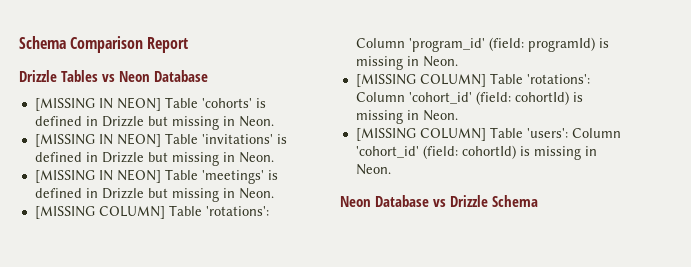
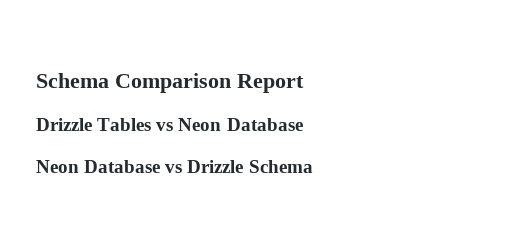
- [MISSING IN NEON] Table 'cohorts' is defined in Drizzle but missing in Neon.
- [MISSING IN NEON] Table 'invitations' is defined in Drizzle but missing in Neon.
- [MISSING IN NEON] Table 'meetings' is defined in Drizzle but missing in Neon.
- [MISSING COLUMN] Table 'rotations': Column 'program_id' (field: programId) is missing in Neon.
- [MISSING COLUMN] Table 'rotations': Column 'cohort_id' (field: cohortId) is missing in Neon.
- [MISSING COLUMN] Table 'users': Column 'cohort_id' (field: cohortId) is missing in Neon.

